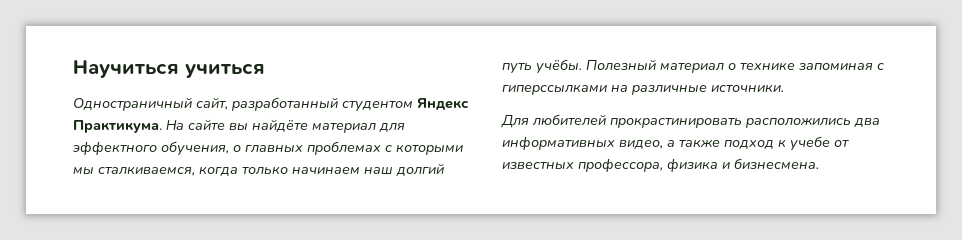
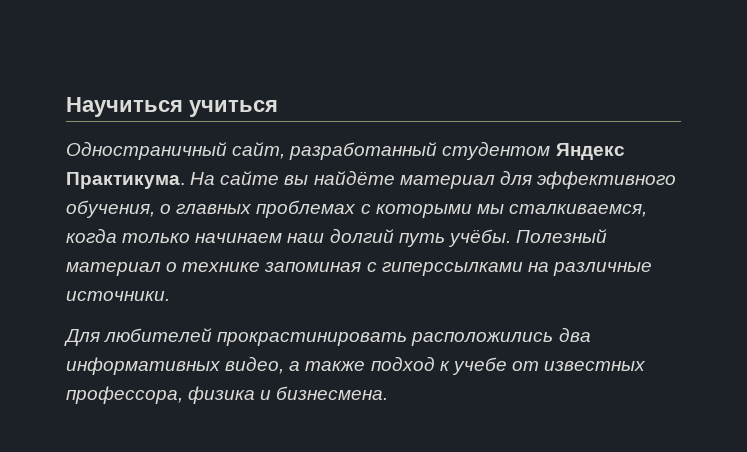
- На сайте вы найдёте материал для эффектного обучения, о главных проблемах с которыми мы сталкиваемся, когда только начинаем наш долгий путь учёбы.
+ На сайте вы найдёте материал для эффективного обучения, о главных проблемах с которыми мы сталкиваемся, когда только начинаем наш долгий путь учёбы.

